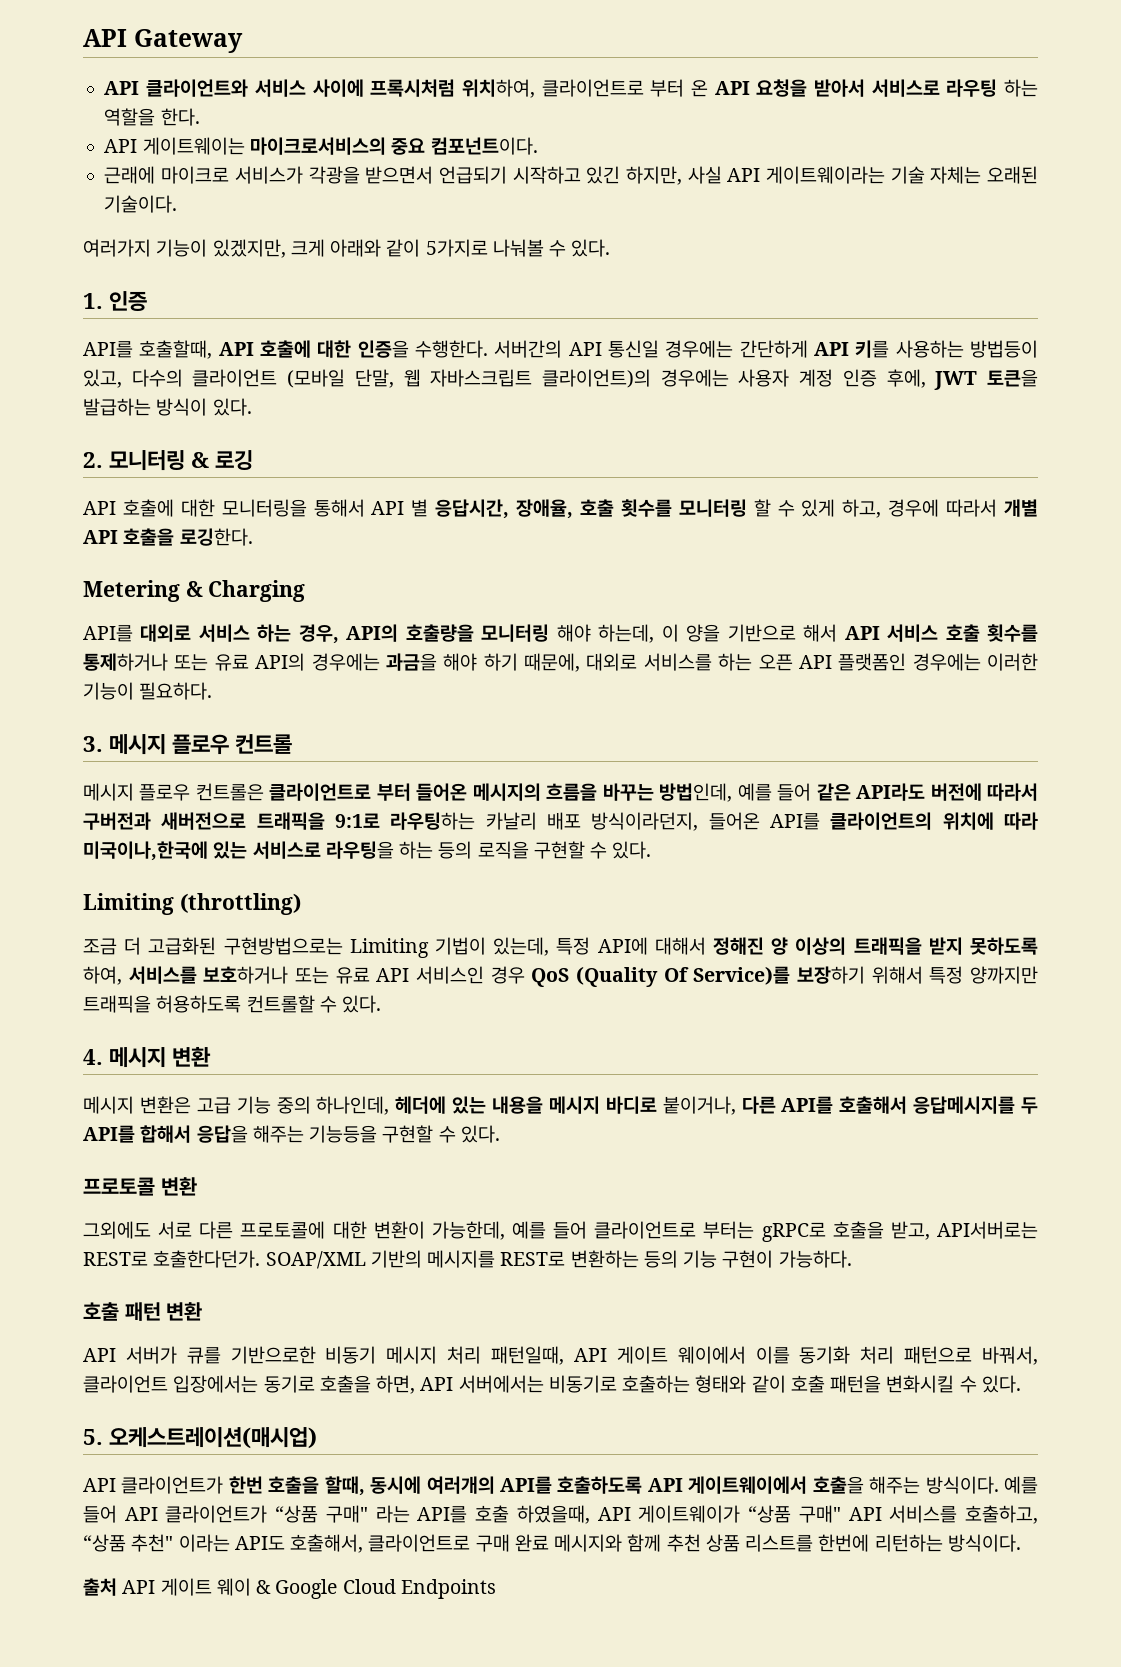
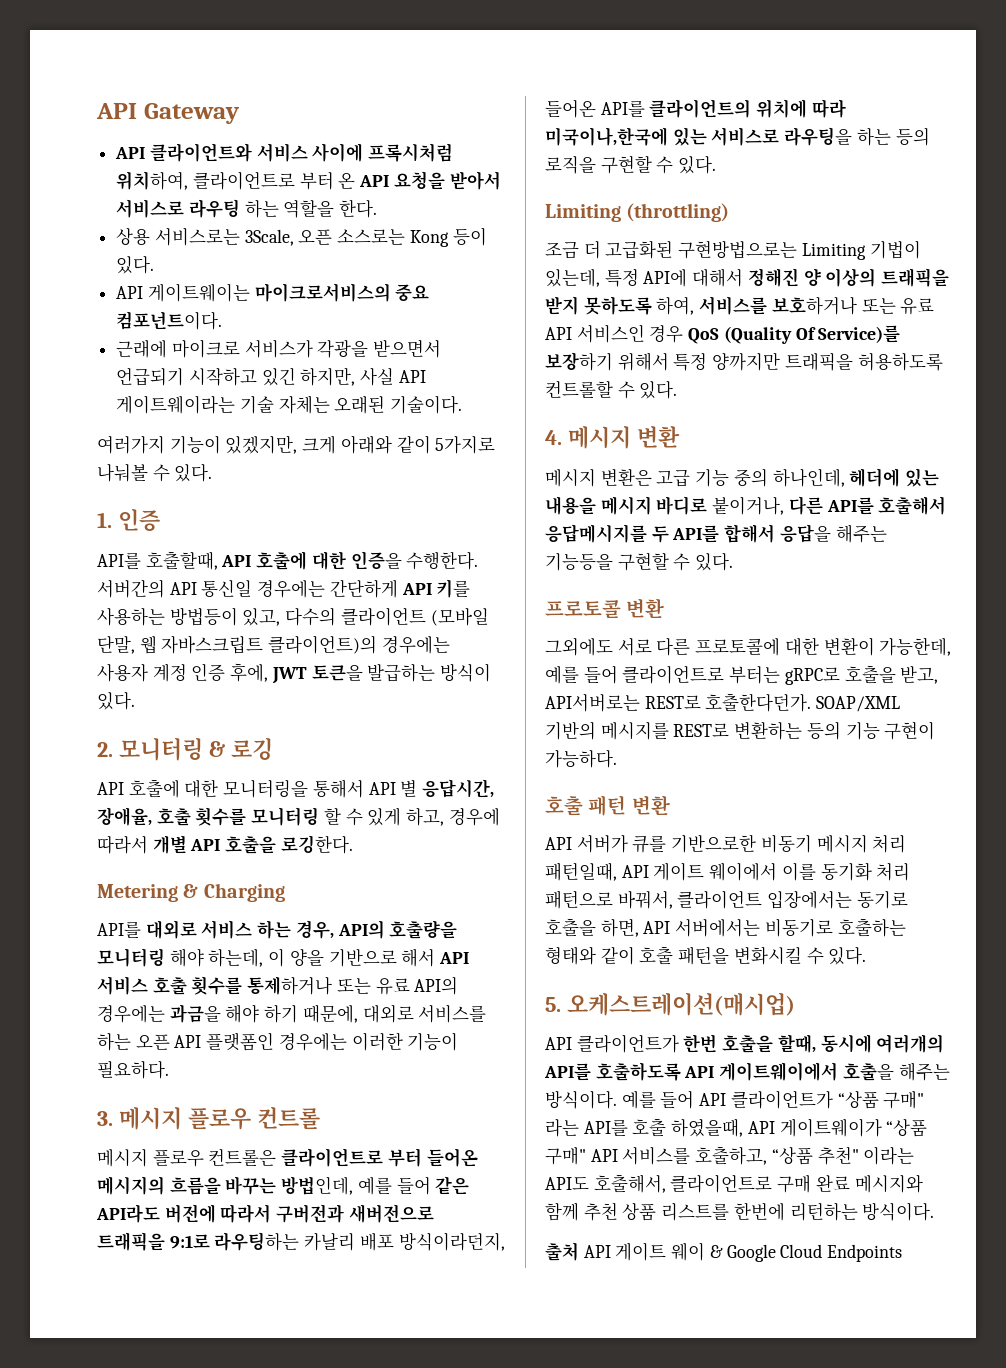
+ 상용 서비스로는 3Scale, 오픈 소스로는 Kong 등이 있다.

